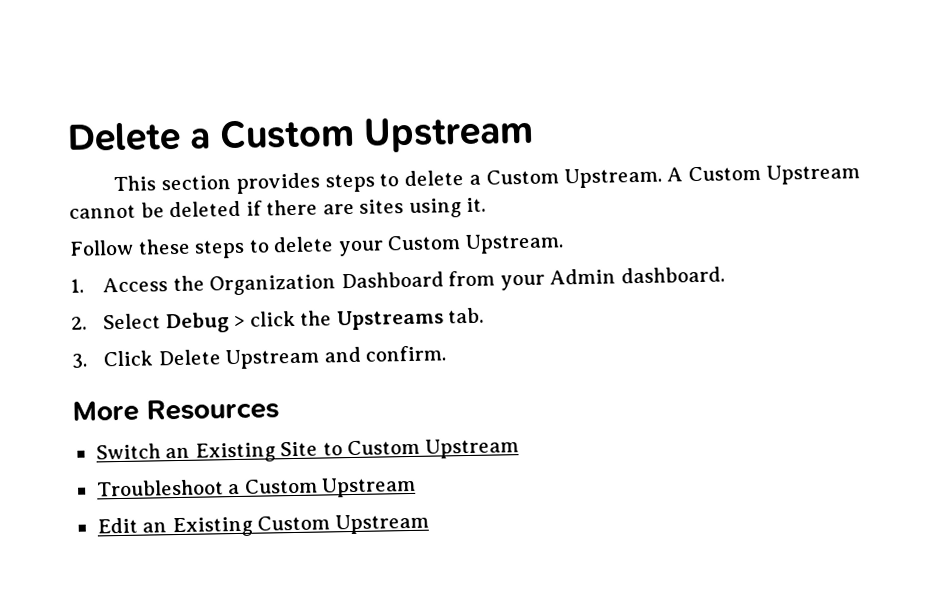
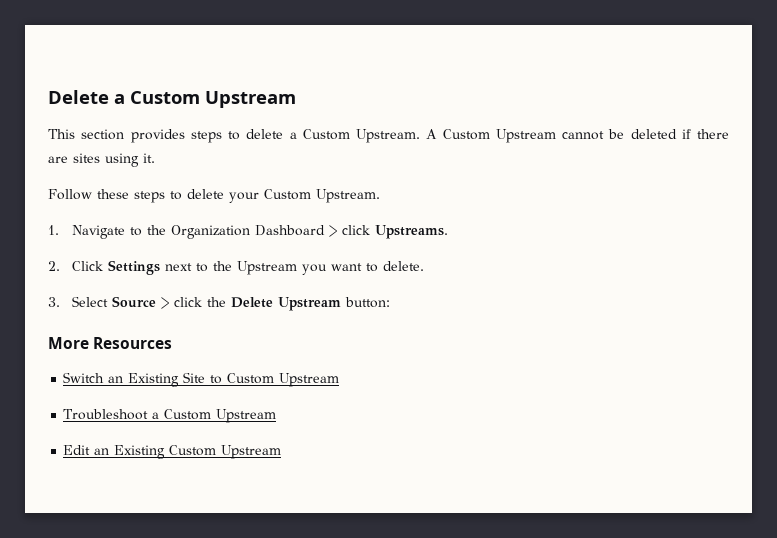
- 1. Access the Organization Dashboard from your Admin dashboard.
- 2. Select Debug > click the Upstreams tab.
- 3. Click Delete Upstream and confirm.
+ 1. Navigate to the Organization Dashboard > click Upstreams.
+ 2. Click Settings next to the Upstream you want to delete.
+ 3. Select Source > click the Delete Upstream button:

